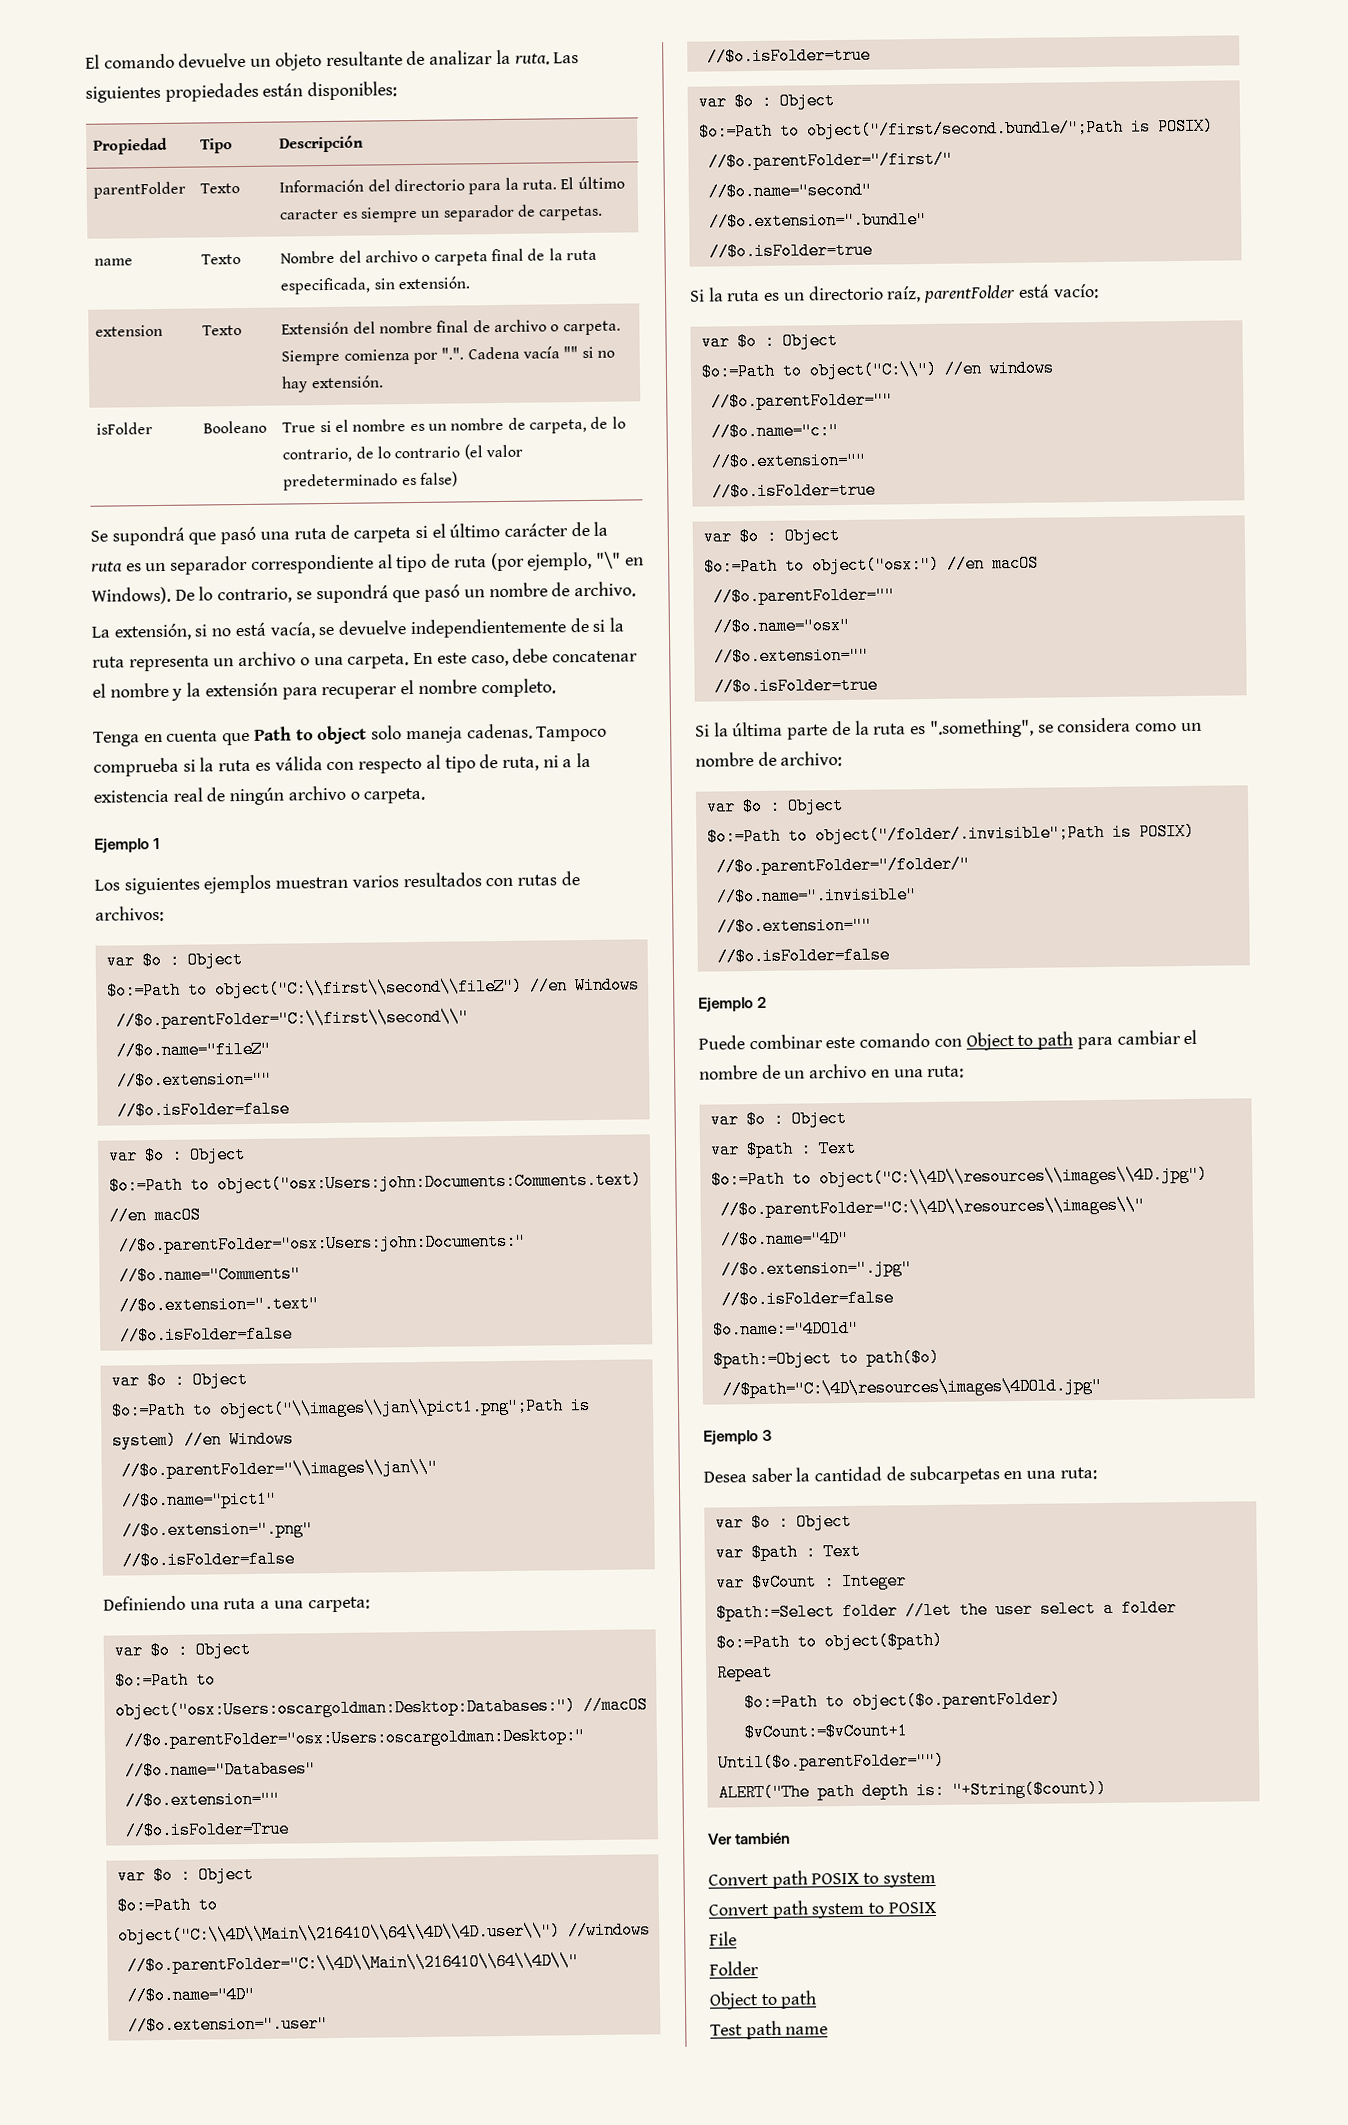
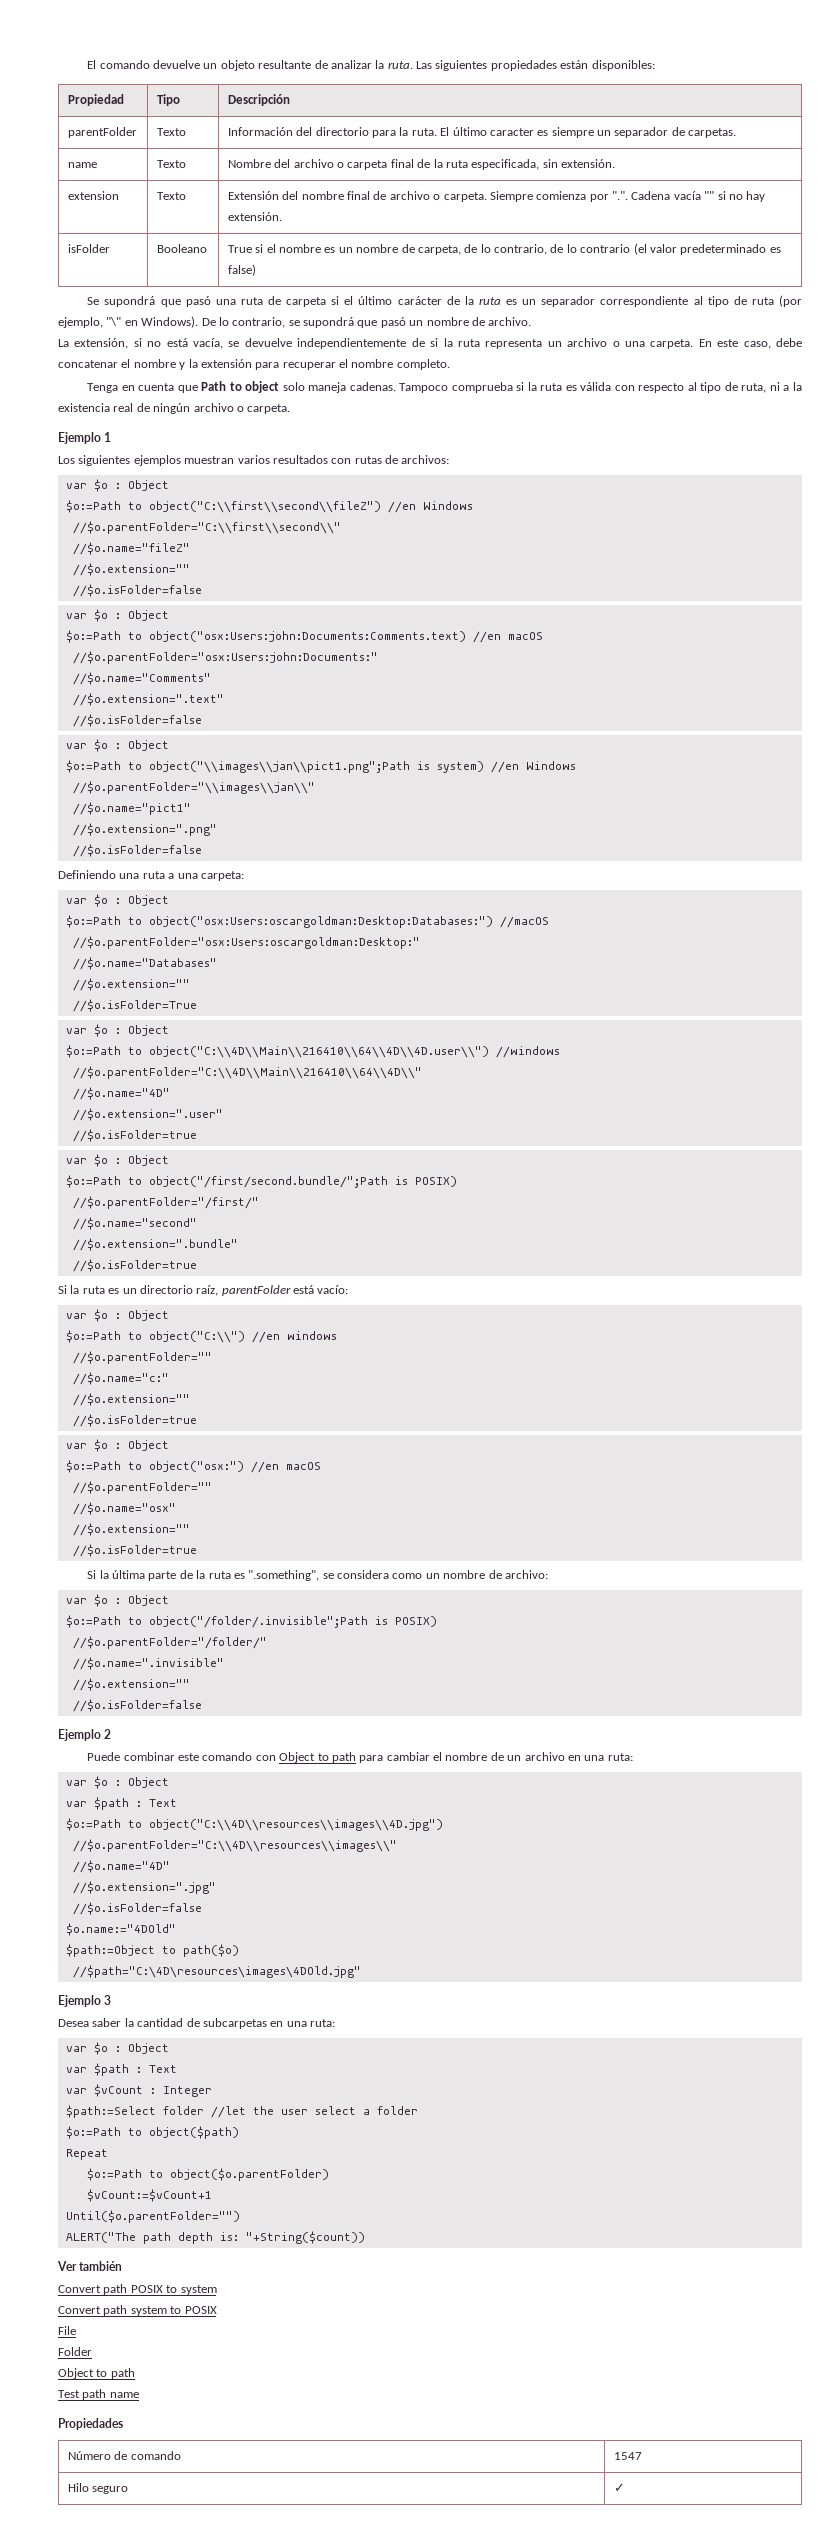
+ Propiedades
+ Número de comando | 1547
+ Hilo seguro | ✓

